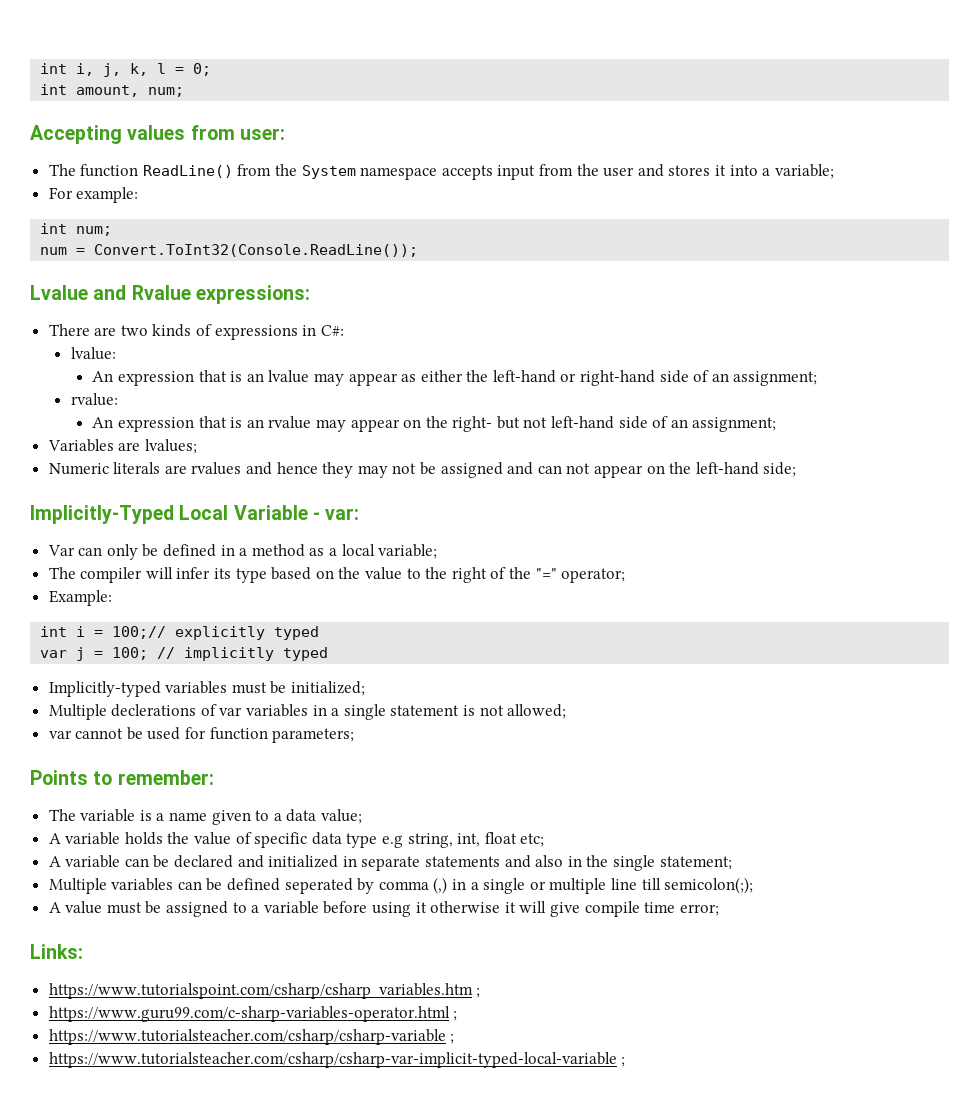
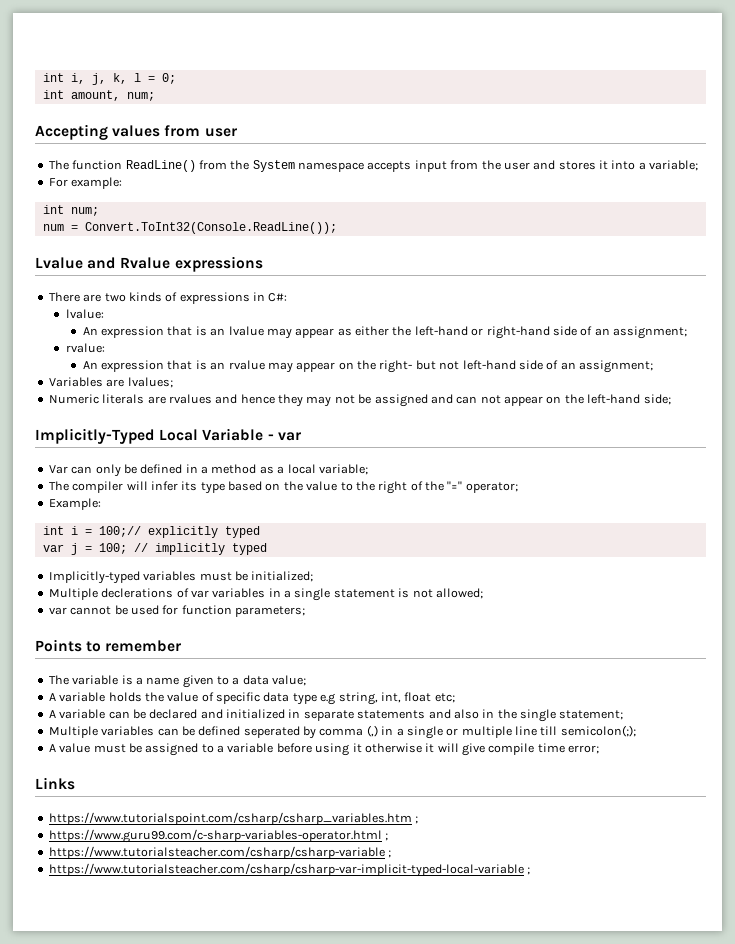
- Accepting values from user:
+ Accepting values from user
- Lvalue and Rvalue expressions:
+ Lvalue and Rvalue expressions
- Implicitly-Typed Local Variable - var:
+ Implicitly-Typed Local Variable - var
- Points to remember:
+ Points to remember
- Links:
+ Links

